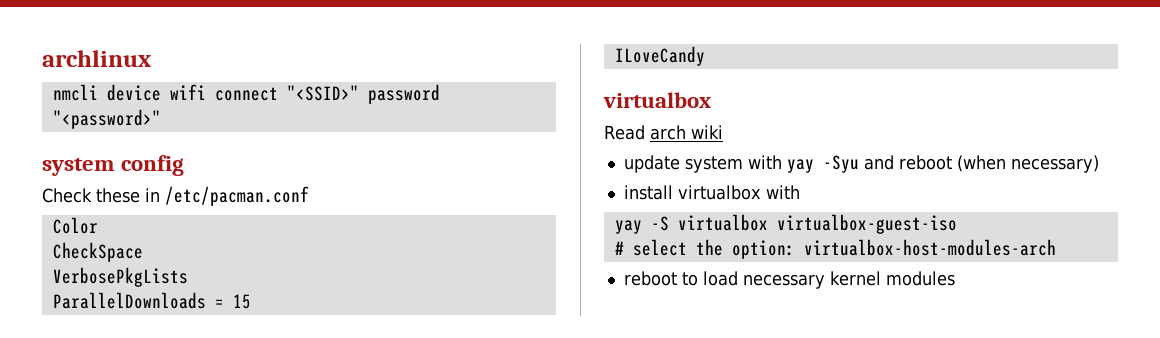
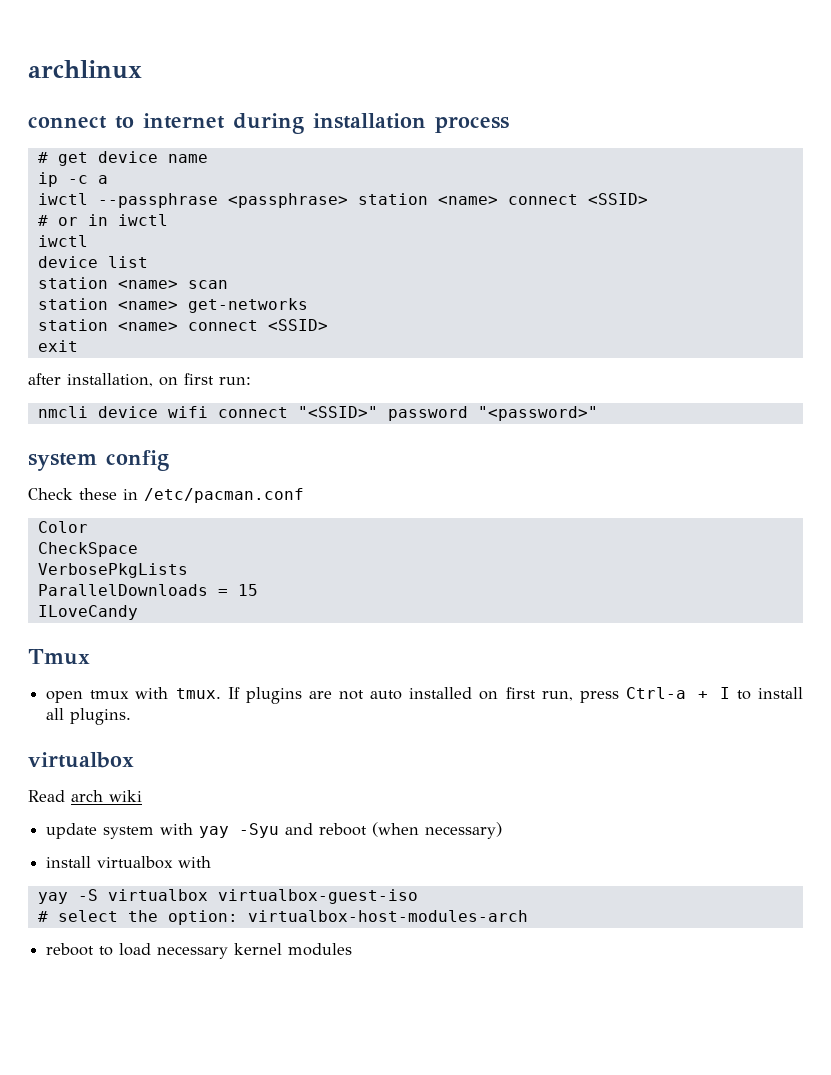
+ connect to internet during installation process
+ # get device name
+ ip -c a
+ iwctl --passphrase <passphrase> station <name> connect <SSID>
+ # or in iwctl
+ iwctl
+ device list
+ station <name> scan
+ station <name> get-networks
+ station <name> connect <SSID>
+ exit
+ after installation, on first run:
+ Tmux
+ open tmux with tmux. If plugins are not auto installed on first run, press Ctrl-a + I to install all plugins.

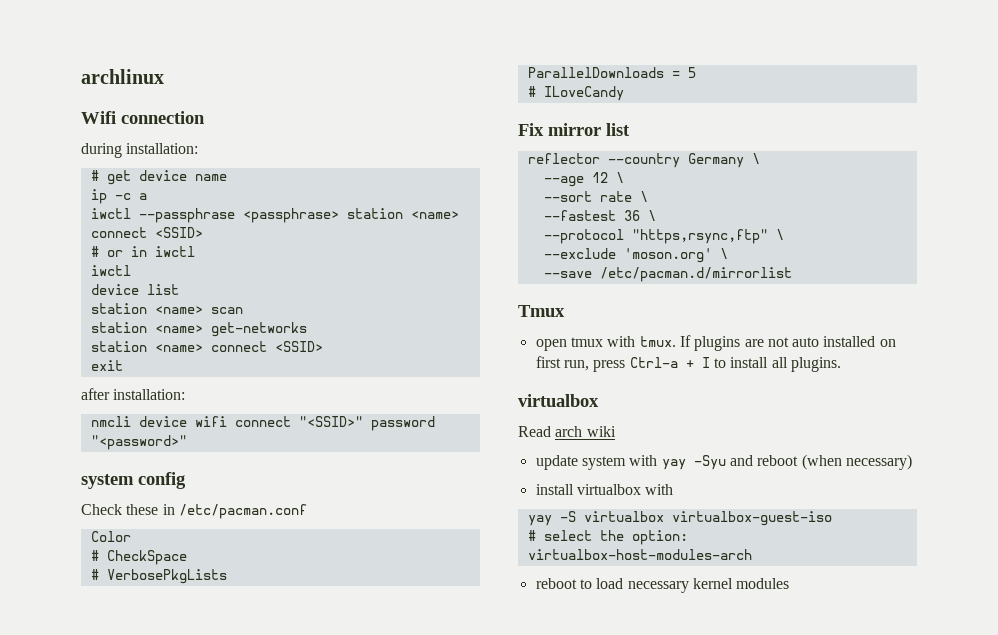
- connect to internet during installation process
+ Wifi connection
+ during installation:
- after installation, on first run:
+ after installation:
- CheckSpace
+ # CheckSpace
- VerbosePkgLists
+ # VerbosePkgLists
- ParallelDownloads = 15
- ILoveCandy
+ ParallelDownloads = 5
+ # ILoveCandy
+ Fix mirror list
+ reflector --country Germany \
+ --age 12 \
+ --sort rate \
+ --fastest 36 \
+ --protocol "https,rsync,ftp" \
+ --exclude 'moson.org' \
+ --save /etc/pacman.d/mirrorlist

